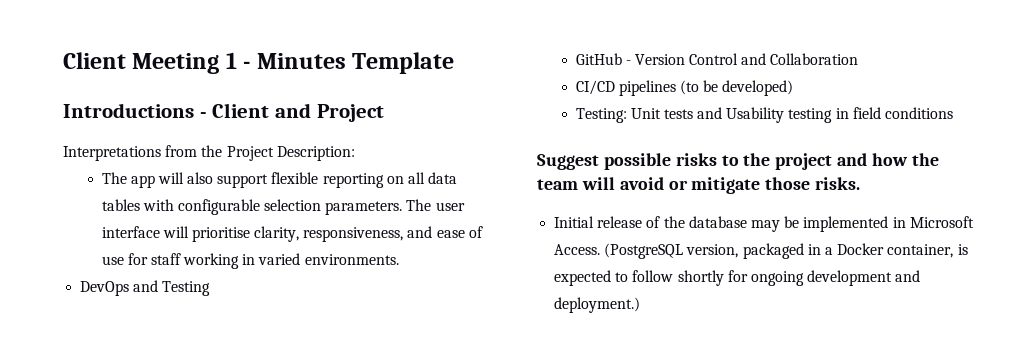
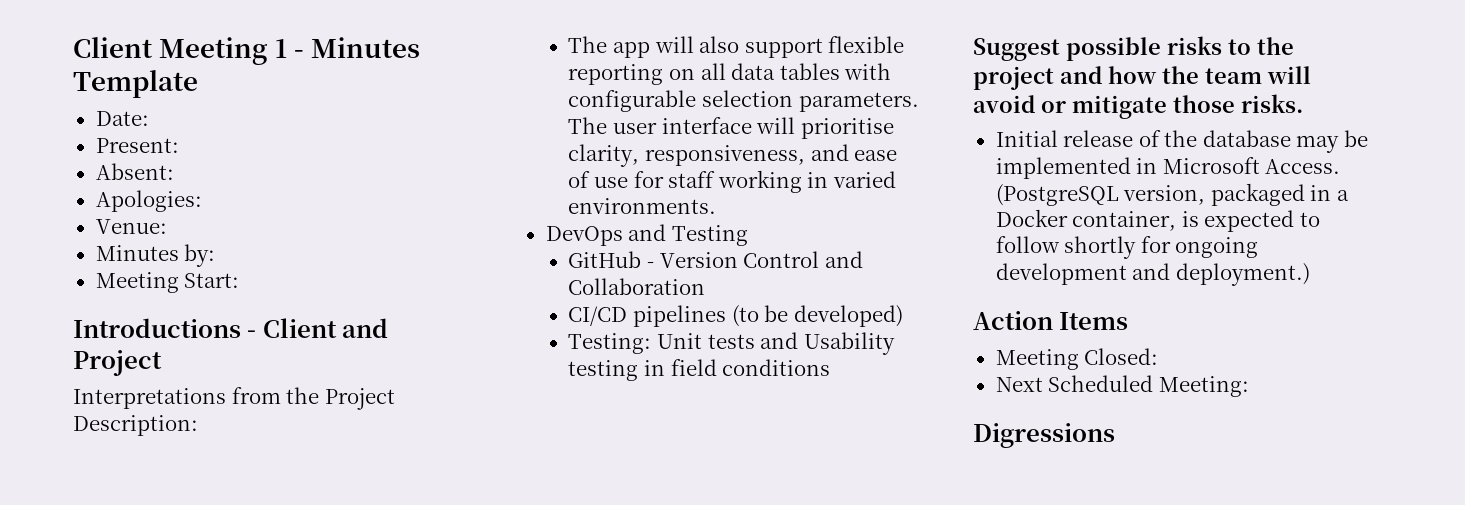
+ Date:
+ Present:
+ Absent:
+ Apologies:
+ Venue:
+ Minutes by:
+ Meeting Start:
+ Action Items
+ Meeting Closed:
+ Next Scheduled Meeting:
+ Digressions

